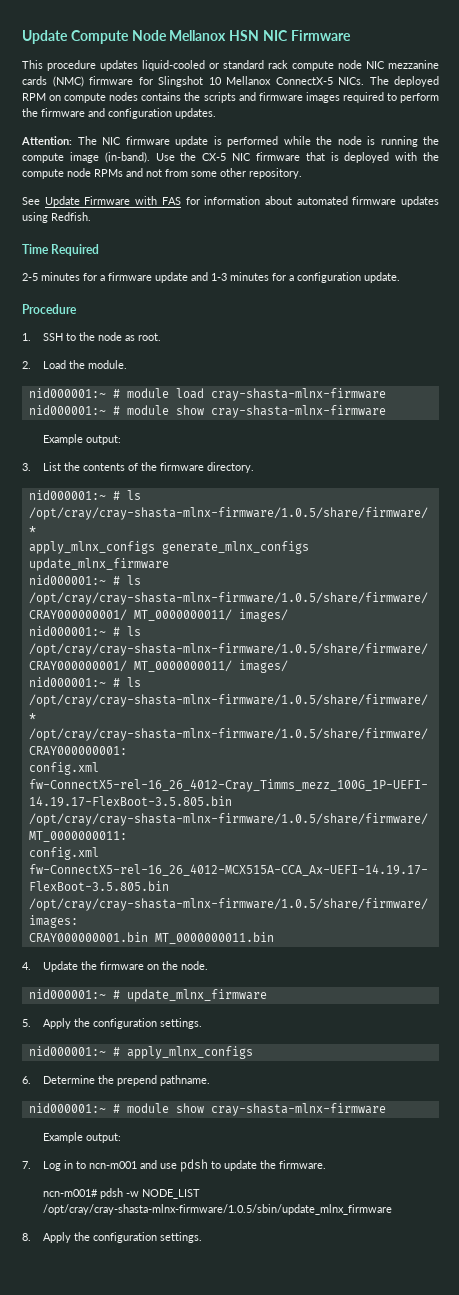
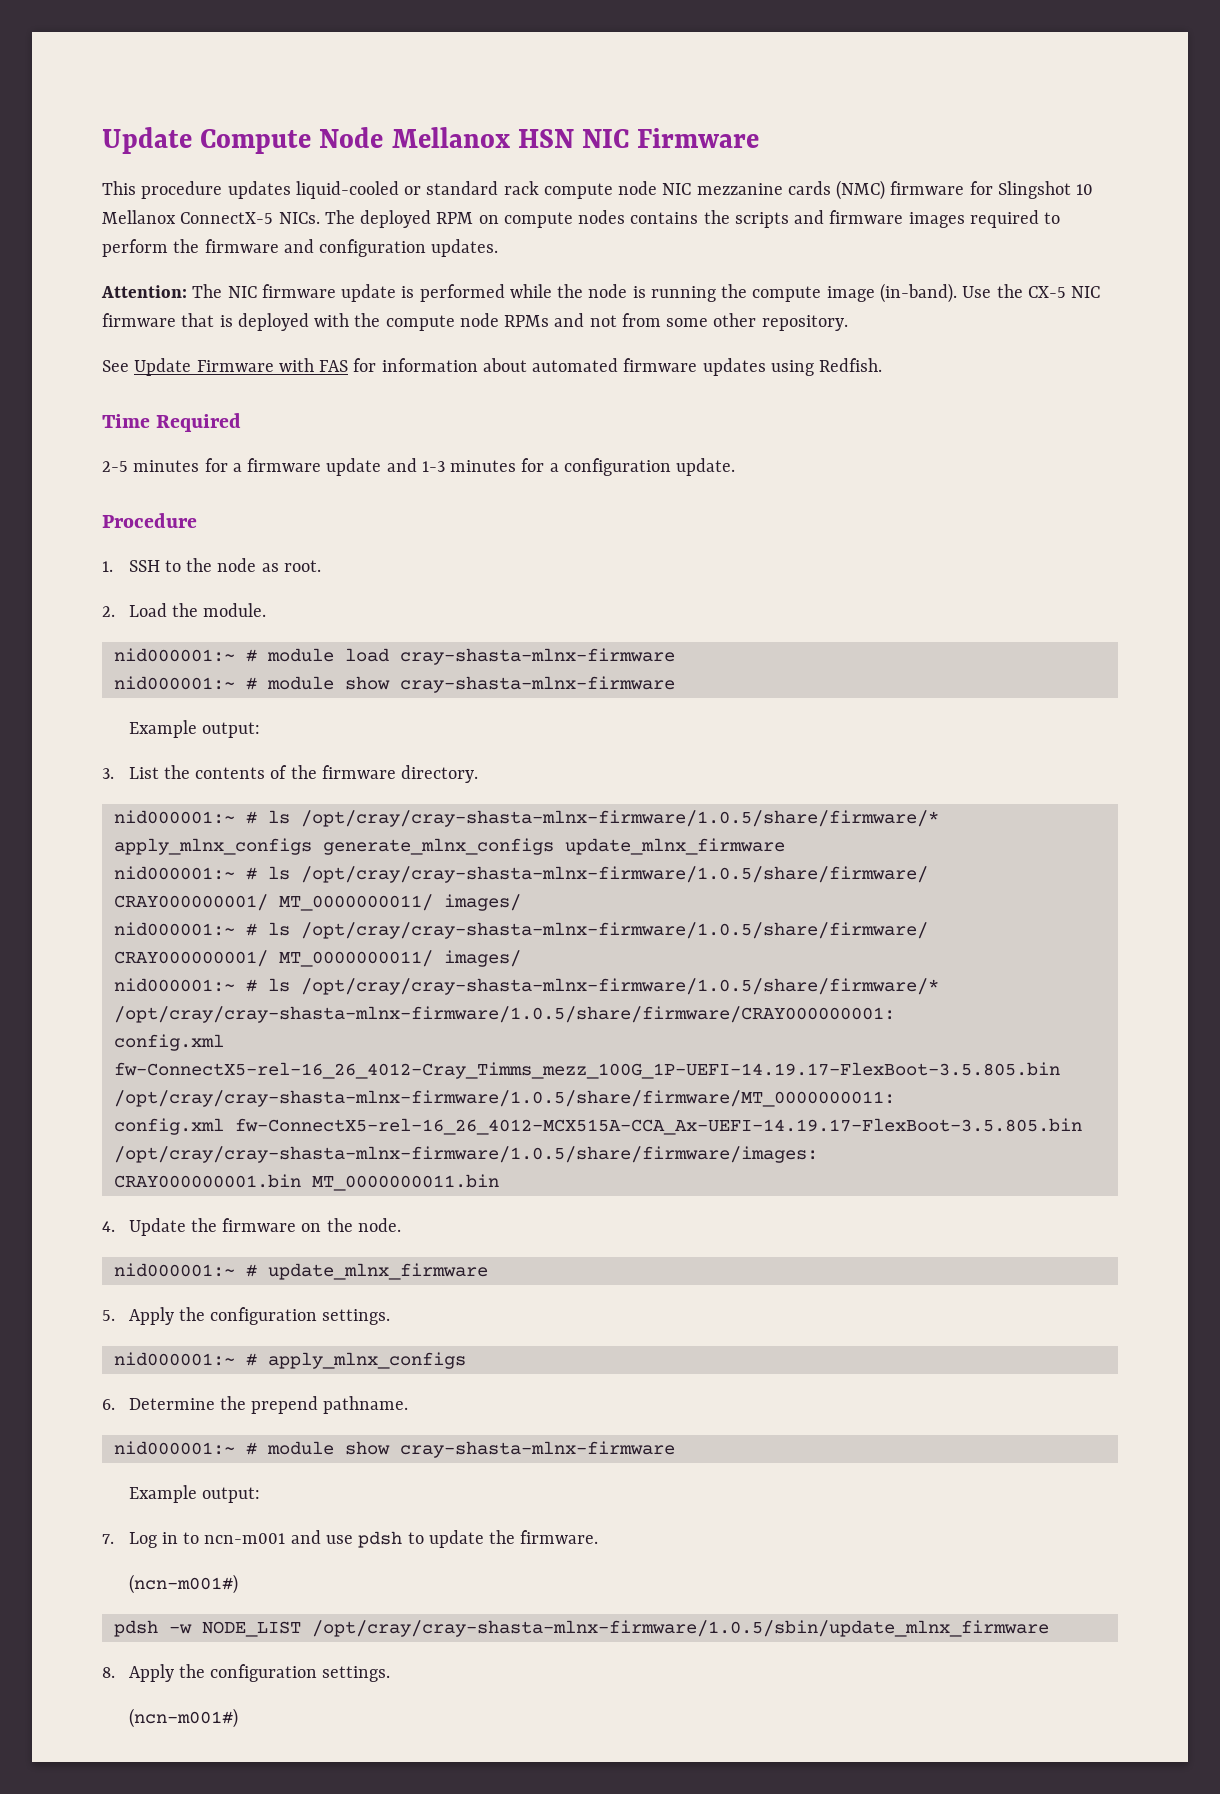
  7. Log in to ncn-m001 and use pdsh to update the firmware.
- ncn-m001# pdsh -w NODE_LIST /opt/cray/cray-shasta-mlnx-firmware/1.0.5/sbin/update_mlnx_firmware
+ (ncn-m001#)
+ pdsh -w NODE_LIST /opt/cray/cray-shasta-mlnx-firmware/1.0.5/sbin/update_mlnx_firmware
  8. Apply the configuration settings.
+ (ncn-m001#)

